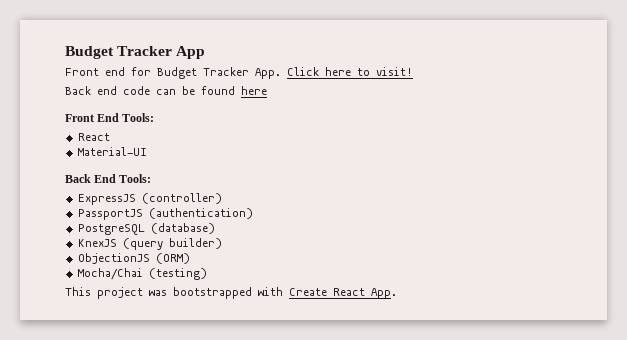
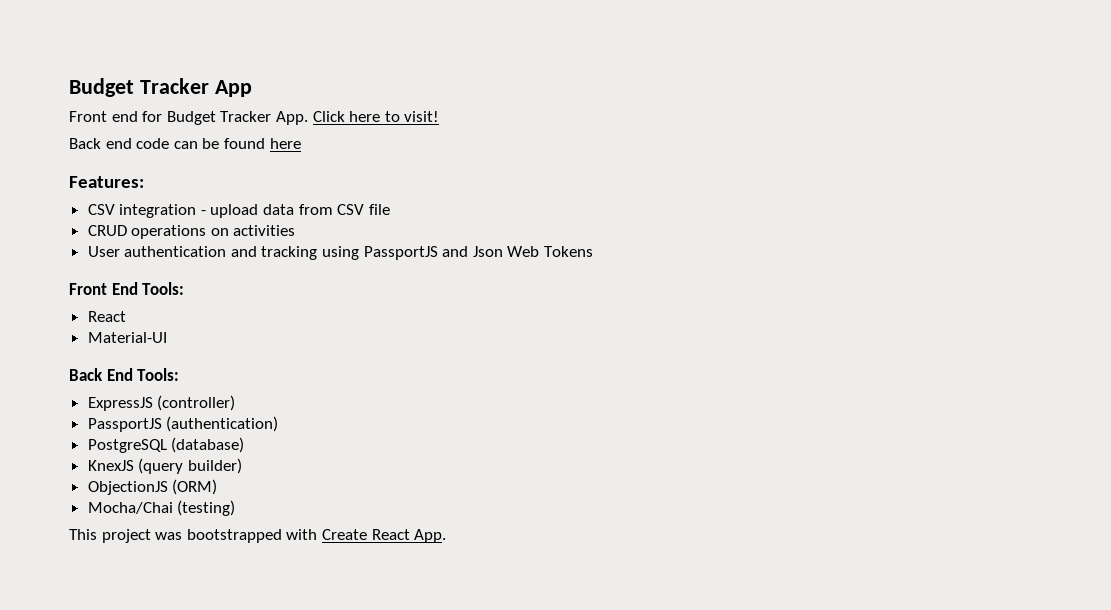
+ Features:
+ CSV integration - upload data from CSV file
+ CRUD operations on activities
+ User authentication and tracking using PassportJS and Json Web Tokens

